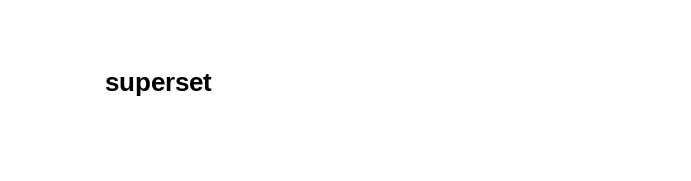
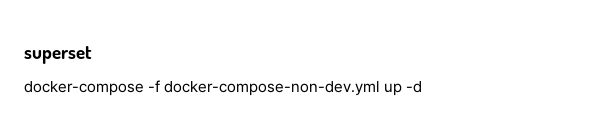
+ docker-compose -f docker-compose-non-dev.yml up -d

